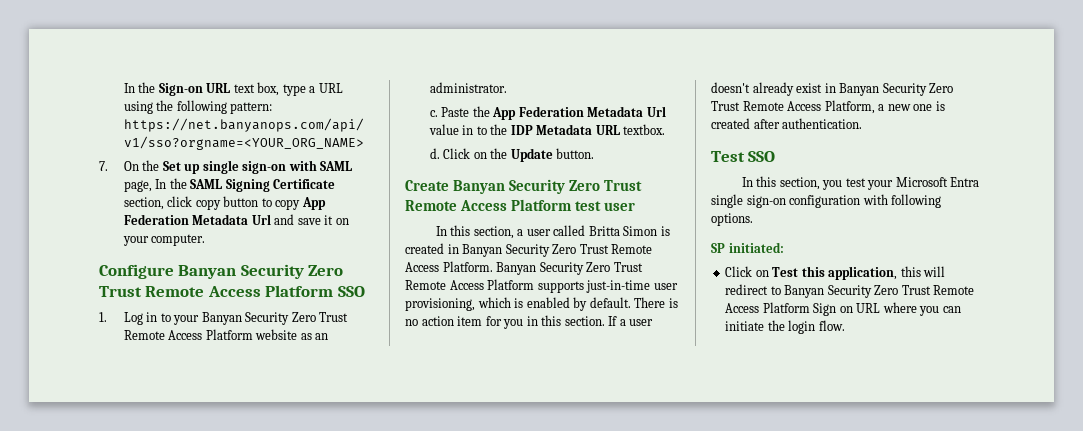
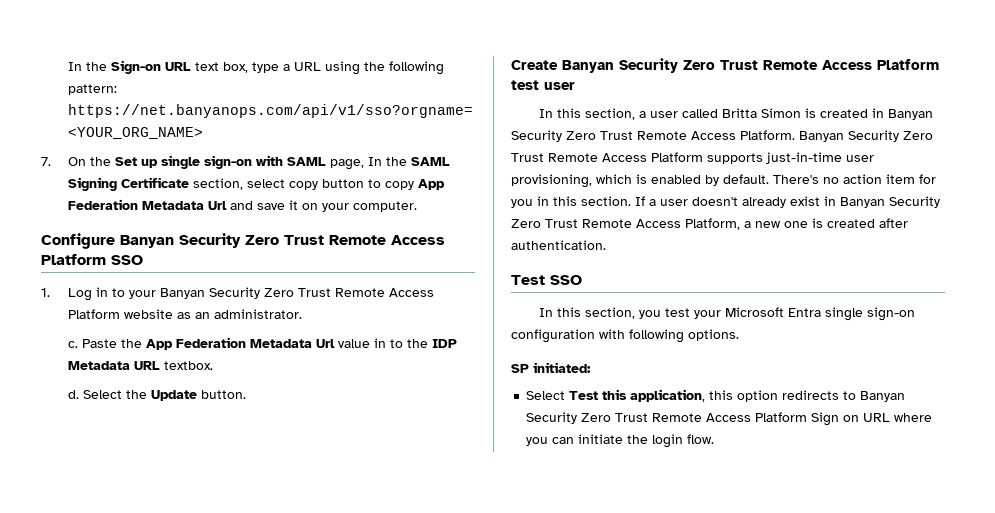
- 7. On the Set up single sign-on with SAML page, In the SAML Signing Certificate section, click copy button to copy App Federation Metadata Url and save it on your computer.
+ 7. On the Set up single sign-on with SAML page, In the SAML Signing Certificate section, select copy button to copy App Federation Metadata Url and save it on your computer.
- Click on the Update button.
+ Select the Update button.
- There is no action item for you in this section.
+ There's no action item for you in this section.
- Click on Test this application, this will redirect to Banyan Security Zero Trust Remote Access Platform Sign on URL where you can initiate the login flow.
+ Select Test this application, this option redirects to Banyan Security Zero Trust Remote Access Platform Sign on URL where you can initiate the login flow.

